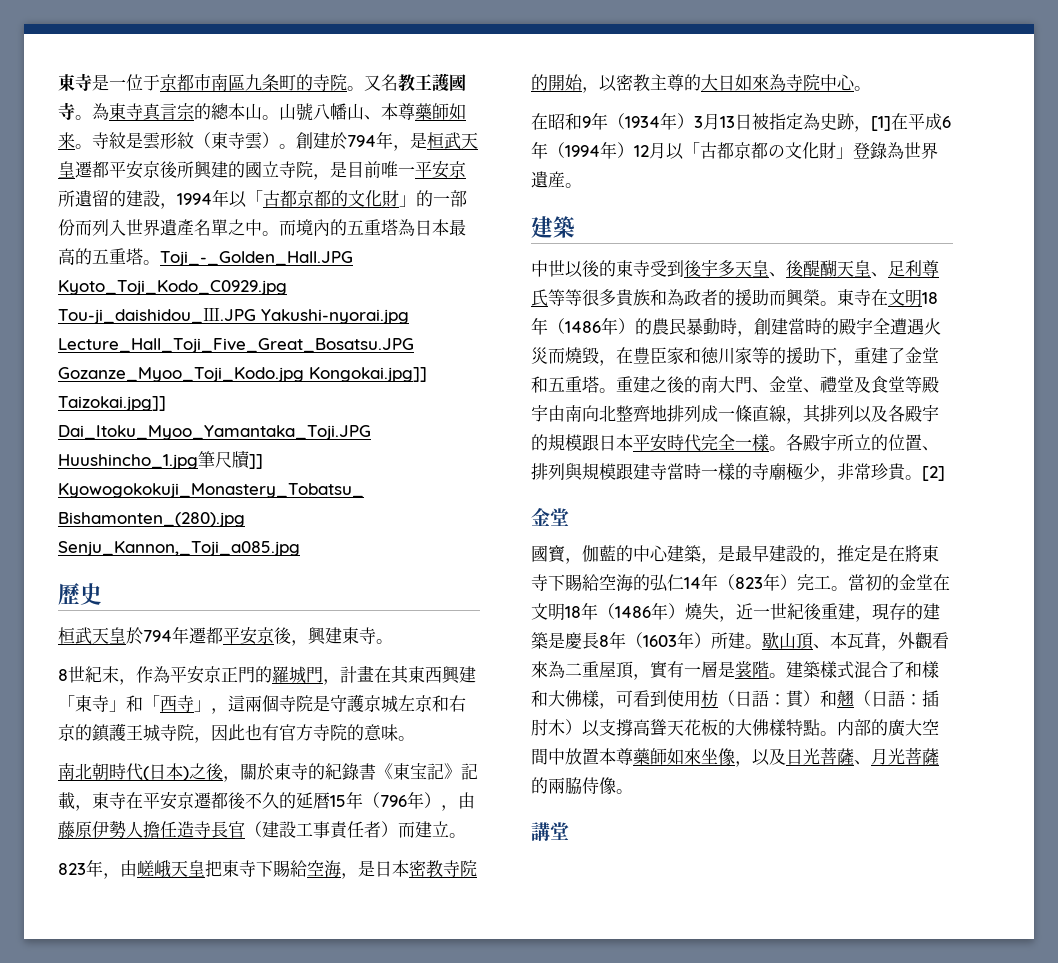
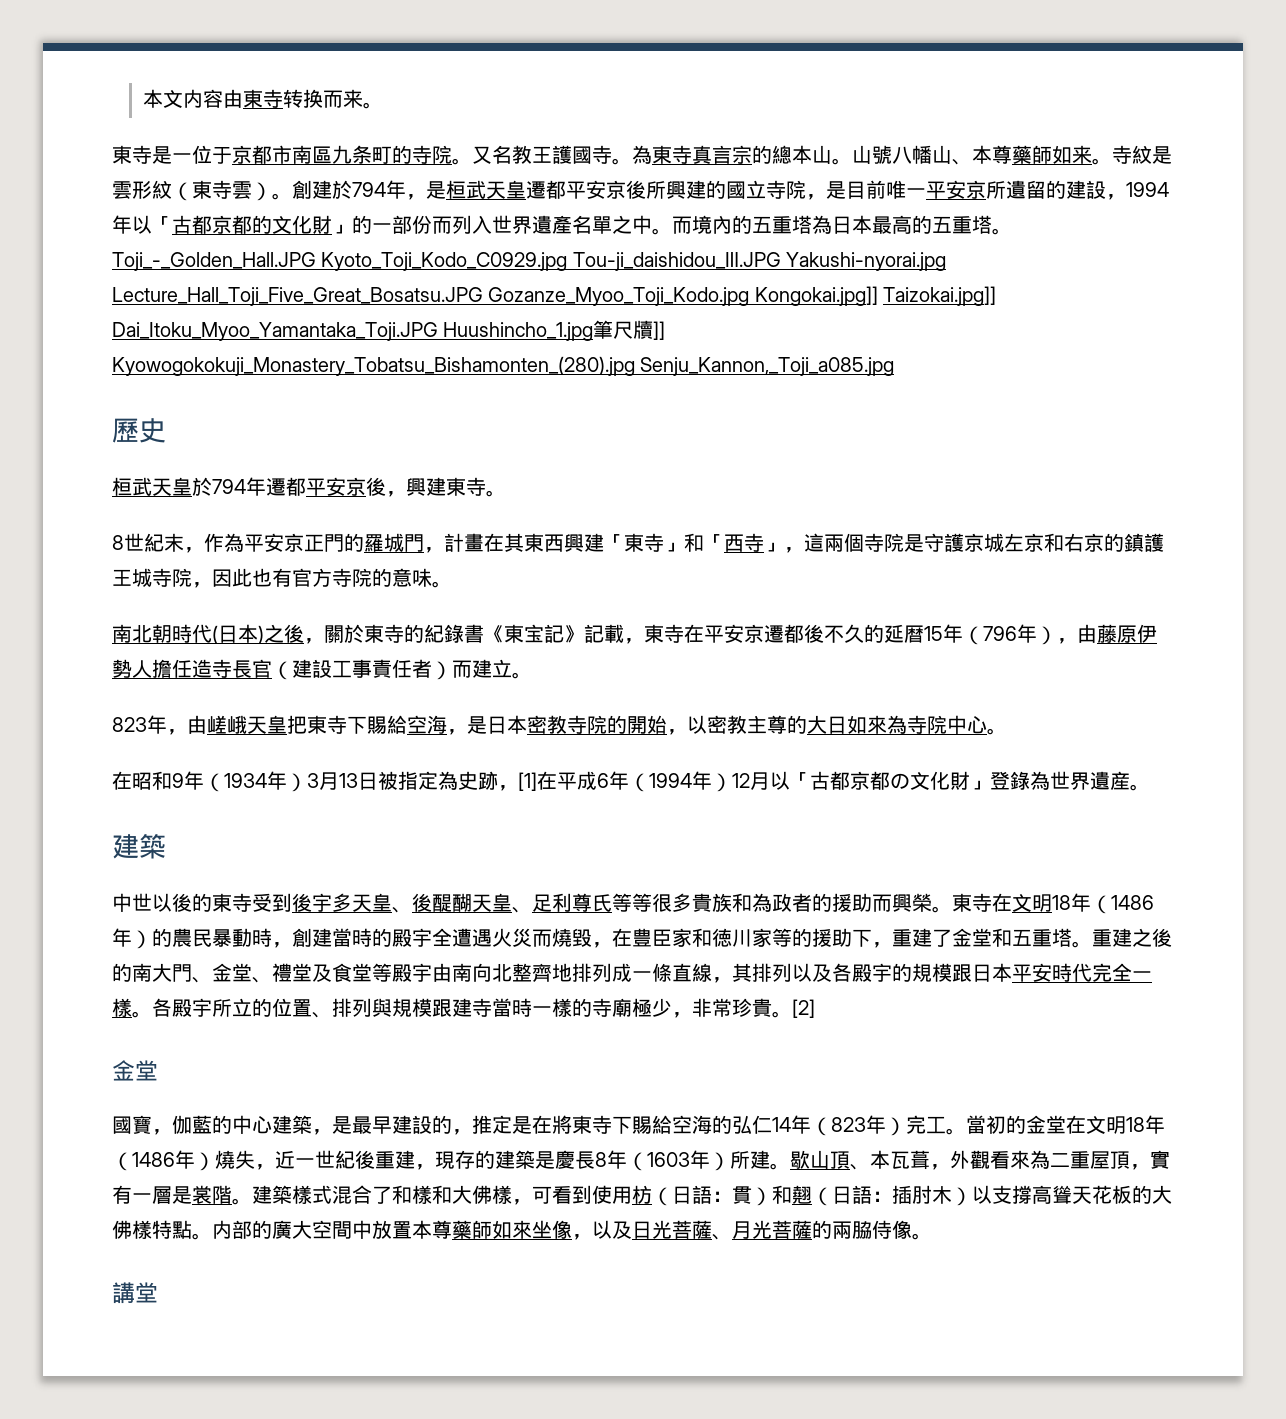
+ 本文内容由東寺转换而来。

